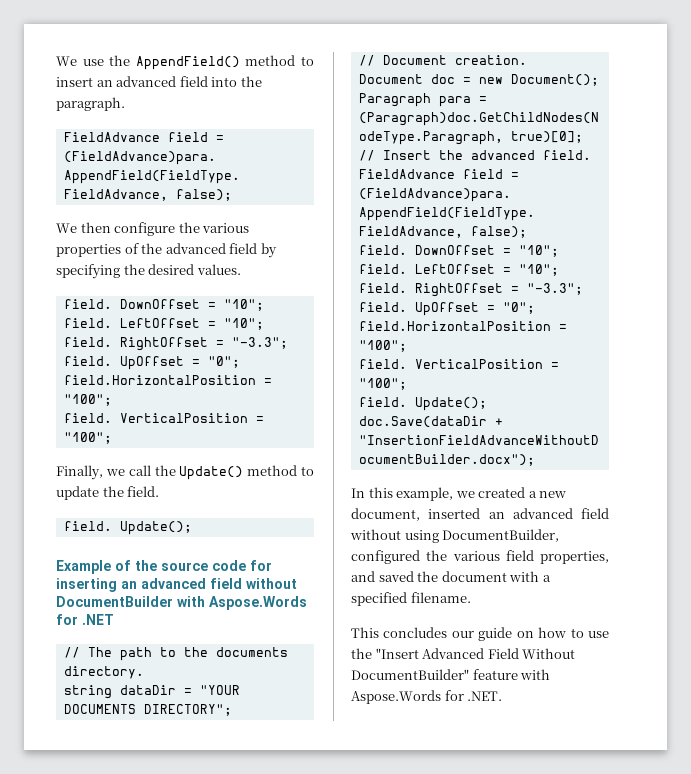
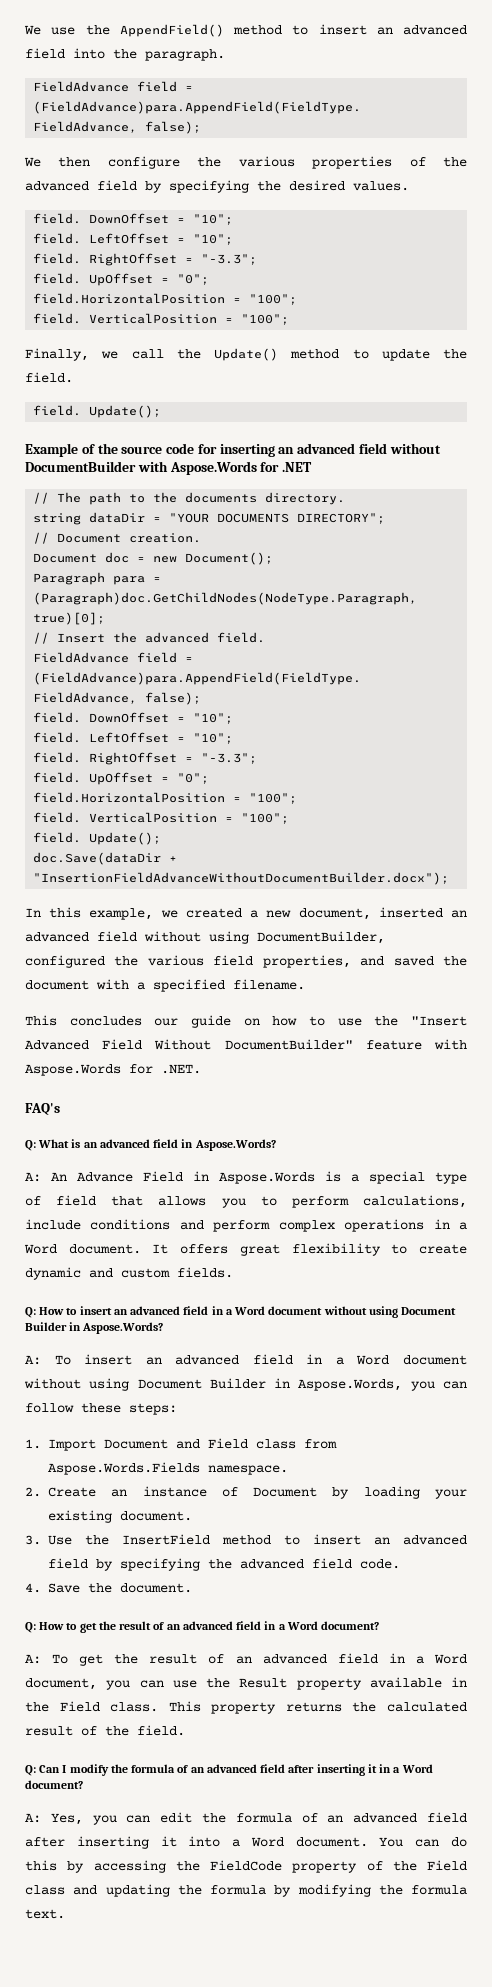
+ FAQ's
+ Q: What is an advanced field in Aspose.Words?
+ A: An Advance Field in Aspose.Words is a special type of field that allows you to perform calculations, include conditions and perform complex operations in a Word document. It offers great flexibility to create dynamic and custom fields.
+ Q: How to insert an advanced field in a Word document without using Document Builder in Aspose.Words?
+ A: To insert an advanced field in a Word document without using Document Builder in Aspose.Words, you can follow these steps:
+ 1. Import Document and Field class from Aspose.Words.Fields namespace.
+ 2. Create an instance of Document by loading your existing document.
+ 3. Use the InsertField method to insert an advanced field by specifying the advanced field code.
+ 4. Save the document.
+ Q: How to get the result of an advanced field in a Word document?
+ A: To get the result of an advanced field in a Word document, you can use the Result property available in the Field class. This property returns the calculated result of the field.
+ Q: Can I modify the formula of an advanced field after inserting it in a Word document?
+ A: Yes, you can edit the formula of an advanced field after inserting it into a Word document. You can do this by accessing the FieldCode property of the Field class and updating the formula by modifying the formula text.

